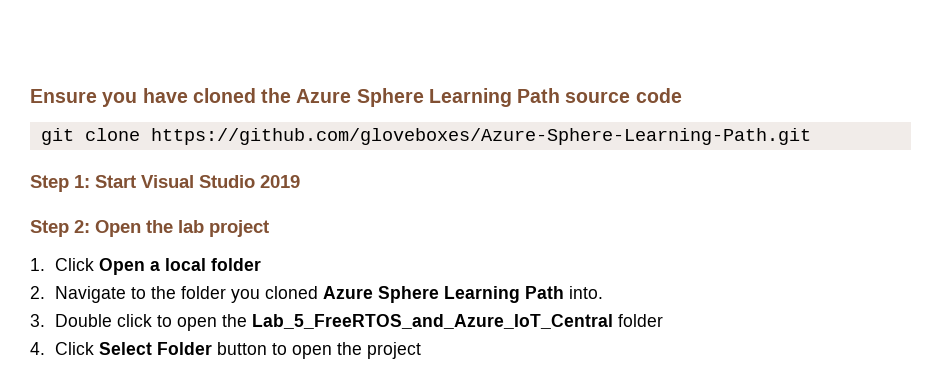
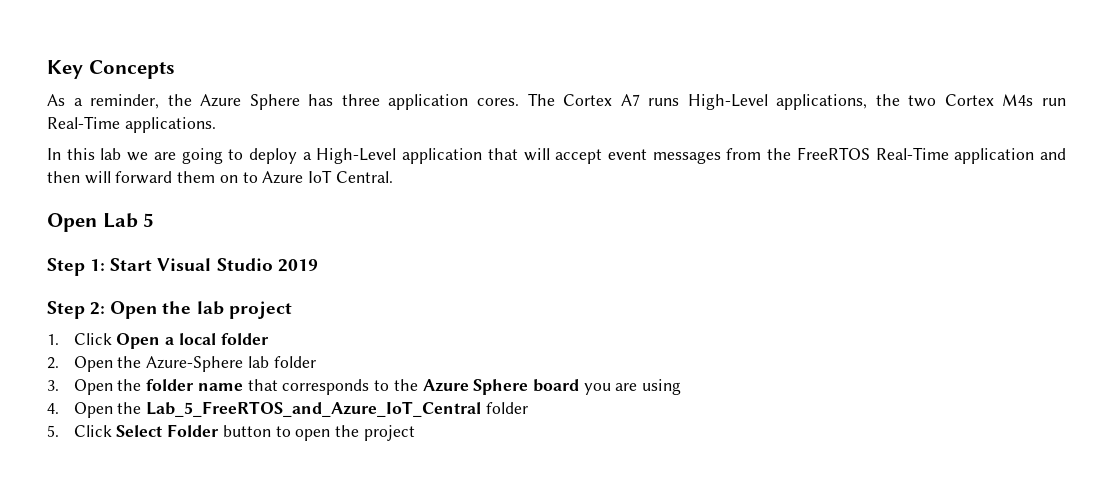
- Ensure you have cloned the Azure Sphere Learning Path source code
- git clone https://github.com/gloveboxes/Azure-Sphere-Learning-Path.git
+ Key Concepts
+ As a reminder, the Azure Sphere has three application cores. The Cortex A7 runs High-Level applications, the two Cortex M4s run Real-Time applications.
+ In this lab we are going to deploy a High-Level application that will accept event messages from the FreeRTOS Real-Time application and then will forward them on to Azure IoT Central.
+ Open Lab 5
- 2. Navigate to the folder you cloned Azure Sphere Learning Path into.
- 3. Double click to open the Lab_5_FreeRTOS_and_Azure_IoT_Central folder
+ 2. Open the Azure-Sphere lab folder
+ 3. Open the folder name that corresponds to the Azure Sphere board you are using
+ 4. Open the Lab_5_FreeRTOS_and_Azure_IoT_Central folder
- 4. Click Select Folder button to open the project
+ 5. Click Select Folder button to open the project

